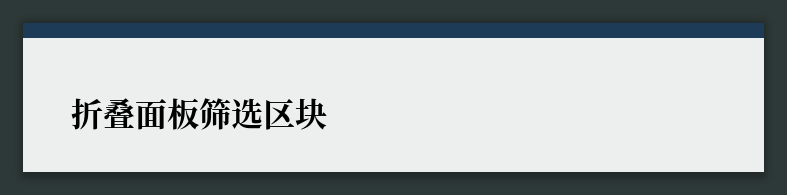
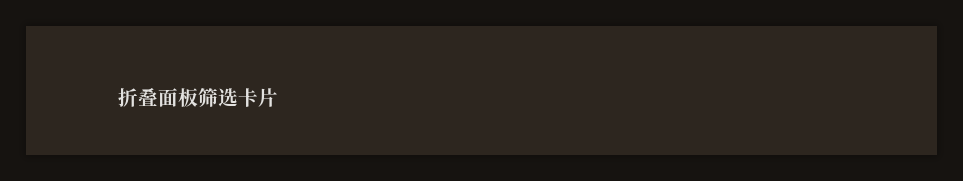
- 折叠面板筛选区块
+ 折叠面板筛选卡片

